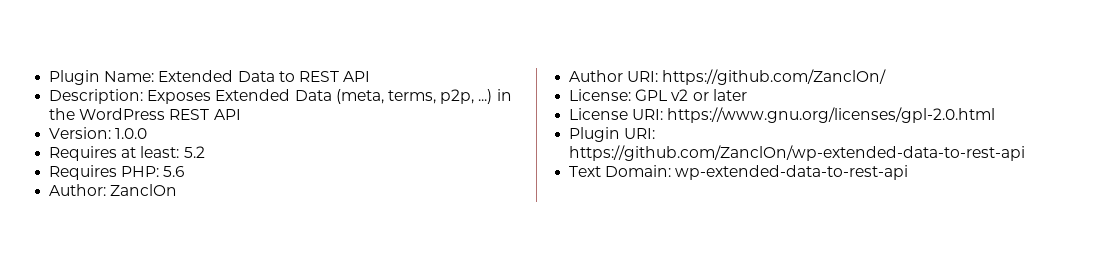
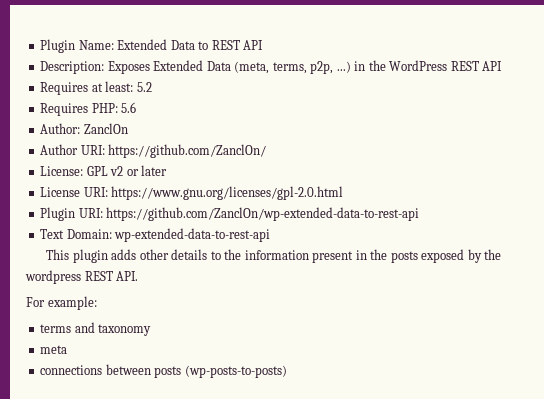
- Version: 1.0.0
+ This plugin adds other details to the information present in the posts exposed by the wordpress REST API.
+ For example:
+ terms and taxonomy
+ meta
+ connections between posts (wp-posts-to-posts)

